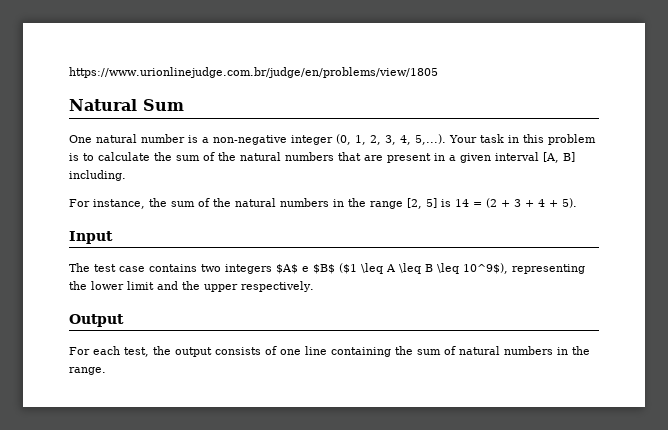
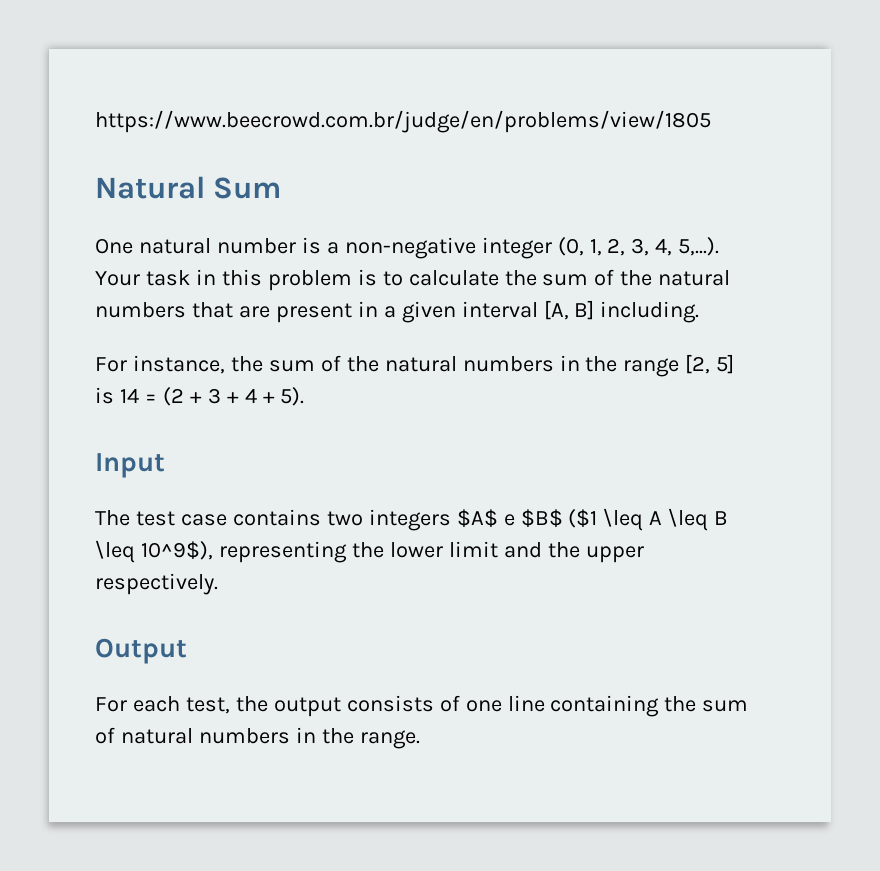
- https://www.urionlinejudge.com.br/judge/en/problems/view/1805
+ https://www.beecrowd.com.br/judge/en/problems/view/1805

